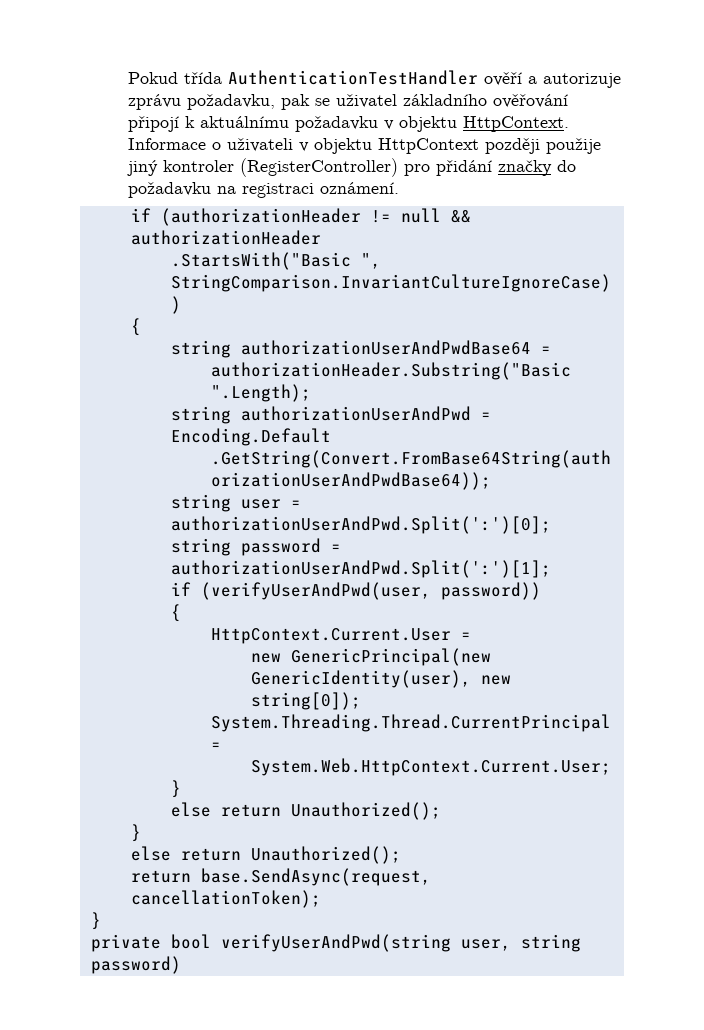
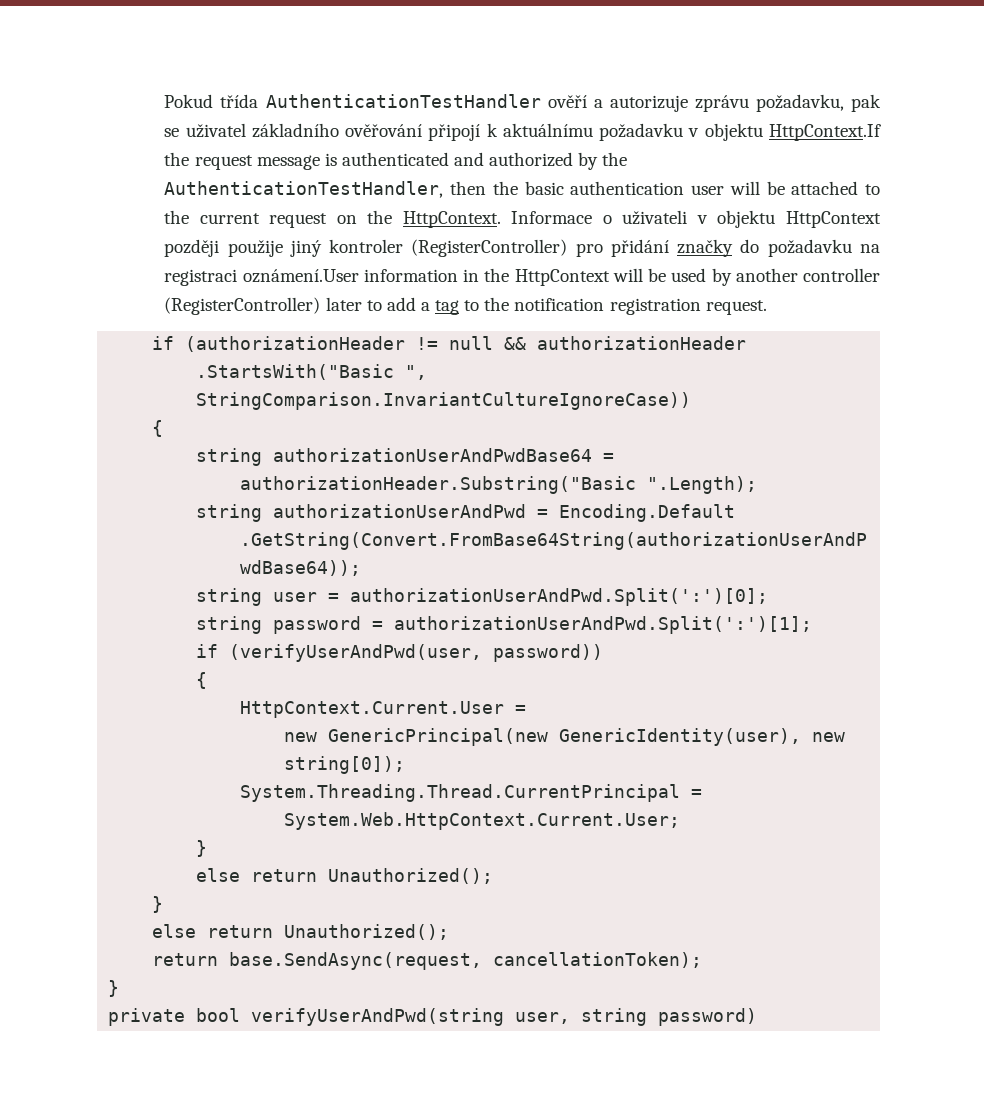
- Pokud třída AuthenticationTestHandler ověří a autorizuje zprávu požadavku, pak se uživatel základního ověřování připojí k aktuálnímu požadavku v objektu HttpContext.
+ Pokud třída AuthenticationTestHandler ověří a autorizuje zprávu požadavku, pak se uživatel základního ověřování připojí k aktuálnímu požadavku v objektu HttpContext.If the request message is authenticated and authorized by the AuthenticationTestHandler, then the basic authentication user will be attached to the current request on the HttpContext.
- Informace o uživateli v objektu HttpContext později použije jiný kontroler (RegisterController) pro přidání značky do požadavku na registraci oznámení.
+ Informace o uživateli v objektu HttpContext později použije jiný kontroler (RegisterController) pro přidání značky do požadavku na registraci oznámení.User information in the HttpContext will be used by another controller (RegisterController) later to add a tag to the notification registration request.

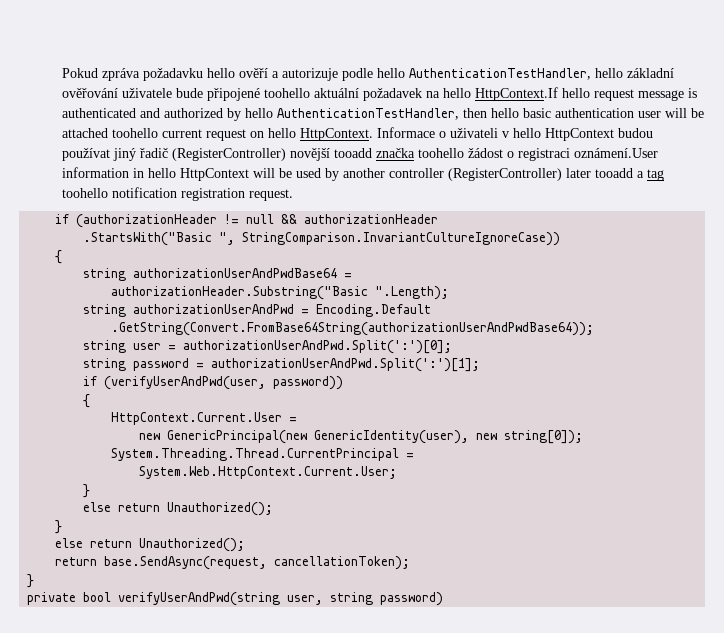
- Pokud třída AuthenticationTestHandler ověří a autorizuje zprávu požadavku, pak se uživatel základního ověřování připojí k aktuálnímu požadavku v objektu HttpContext.If the request message is authenticated and authorized by the AuthenticationTestHandler, then the basic authentication user will be attached to the current request on the HttpContext.
+ Pokud zpráva požadavku hello ověří a autorizuje podle hello AuthenticationTestHandler, hello základní ověřování uživatele bude připojené toohello aktuální požadavek na hello HttpContext.If hello request message is authenticated and authorized by hello AuthenticationTestHandler, then hello basic authentication user will be attached toohello current request on hello HttpContext.
- Informace o uživateli v objektu HttpContext později použije jiný kontroler (RegisterController) pro přidání značky do požadavku na registraci oznámení.User information in the HttpContext will be used by another controller (RegisterController) later to add a tag to the notification registration request.
+ Informace o uživateli v hello HttpContext budou používat jiný řadič (RegisterController) novější tooadd značka toohello žádost o registraci oznámení.User information in hello HttpContext will be used by another controller (RegisterController) later tooadd a tag toohello notification registration request.

